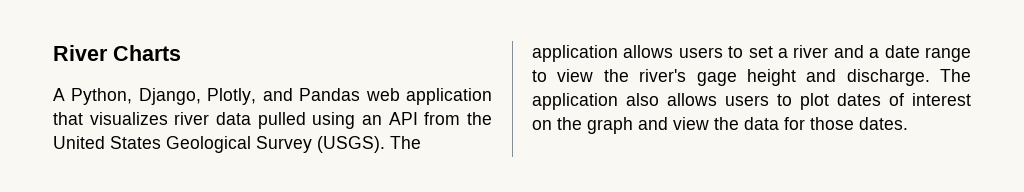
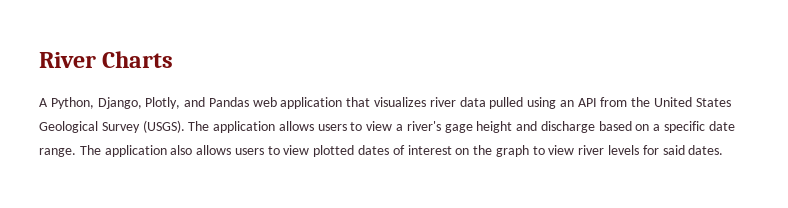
- The application allows users to set a river and a date range to view the river's gage height and discharge.
+ The application allows users to view a river's gage height and discharge based on a specific date range.
- The application also allows users to plot dates of interest on the graph and view the data for those dates.
+ The application also allows users to view plotted dates of interest on the graph to view river levels for said dates.

